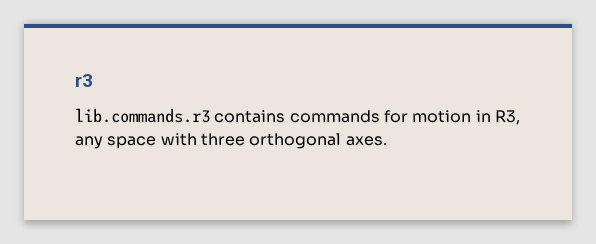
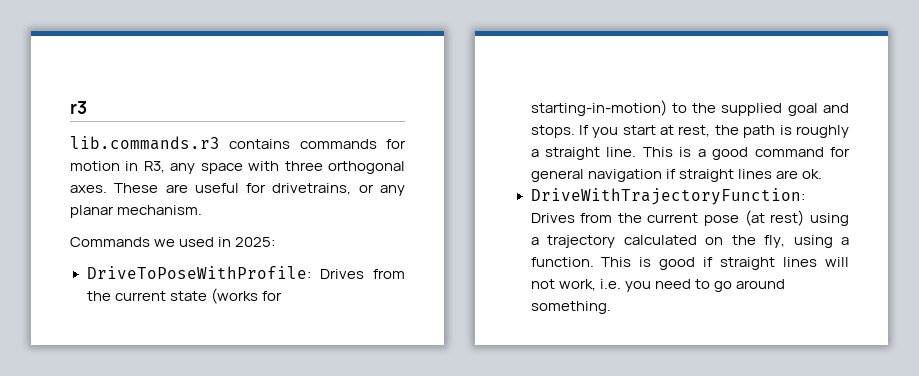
+ These are useful for drivetrains, or any planar mechanism.
+ Commands we used in 2025:
+ DriveToPoseWithProfile: Drives from the current state (works for starting-in-motion) to the supplied goal and stops. If you start at rest, the path is roughly a straight line. This is a good command for general navigation if straight lines are ok.
+ DriveWithTrajectoryFunction: Drives from the current pose (at rest) using a trajectory calculated on the fly, using a function. This is good if straight lines will not work, i.e. you need to go around something.

